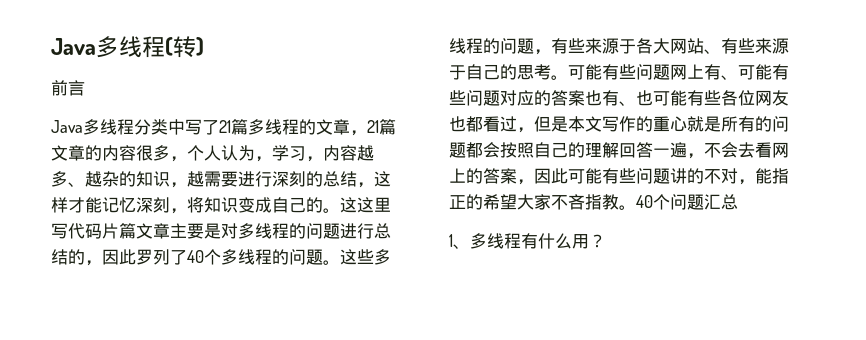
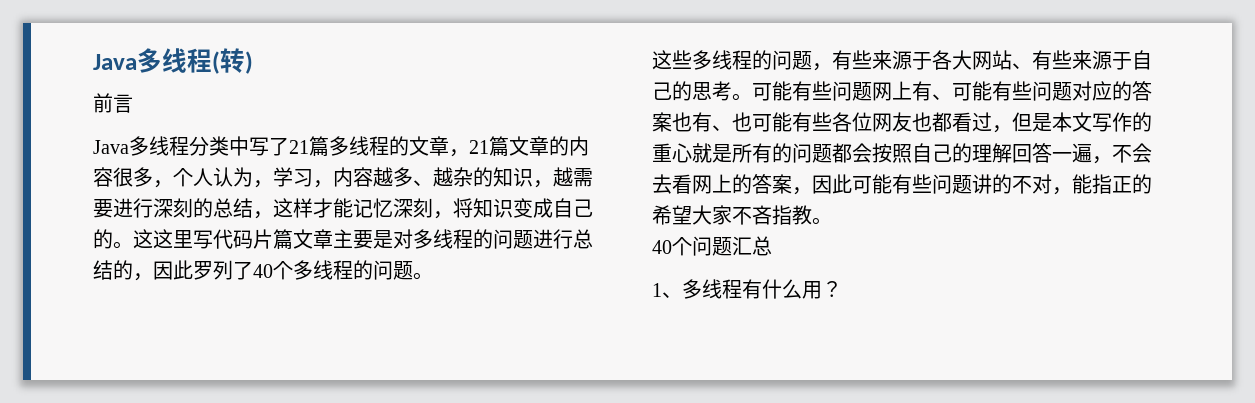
- 这这里写代码片篇文章主要是对多线程的问题进行总结的，因此罗列了40个多线程的问题。这些多线程的问题，有些来源于各大网站、有些来源于自己的思考。
+ 这这里写代码片篇文章主要是对多线程的问题进行总结的，因此罗列了40个多线程的问题。
+ 这些多线程的问题，有些来源于各大网站、有些来源于自己的思考。
- 可能有些问题网上有、可能有些问题对应的答案也有、也可能有些各位网友也都看过，但是本文写作的重心就是所有的问题都会按照自己的理解回答一遍，不会去看网上的答案，因此可能有些问题讲的不对，能指正的希望大家不吝指教。40个问题汇总
+ 可能有些问题网上有、可能有些问题对应的答案也有、也可能有些各位网友也都看过，但是本文写作的重心就是所有的问题都会按照自己的理解回答一遍，不会去看网上的答案，因此可能有些问题讲的不对，能指正的希望大家不吝指教。
+ 40个问题汇总

